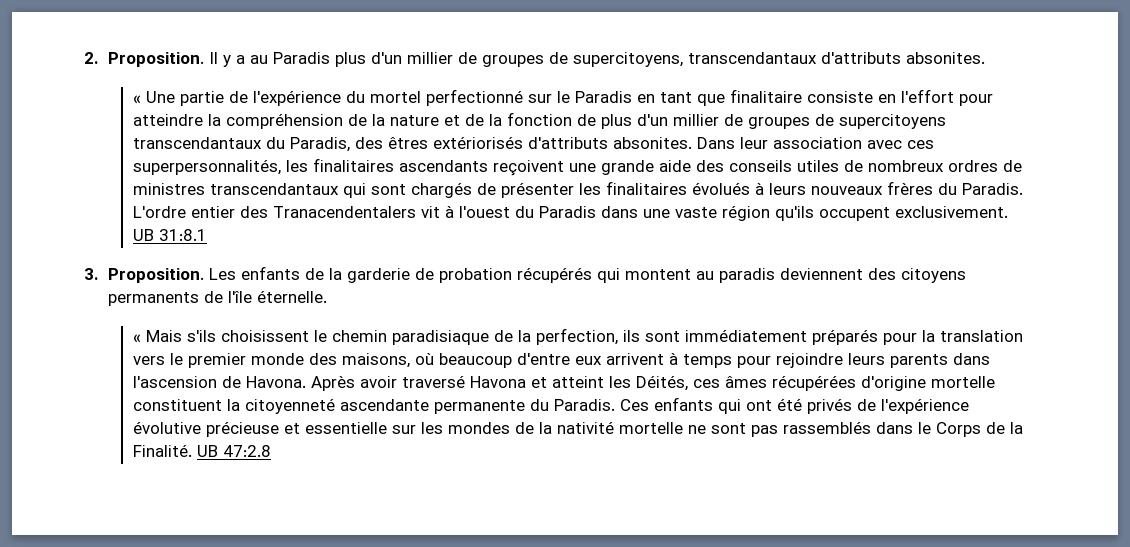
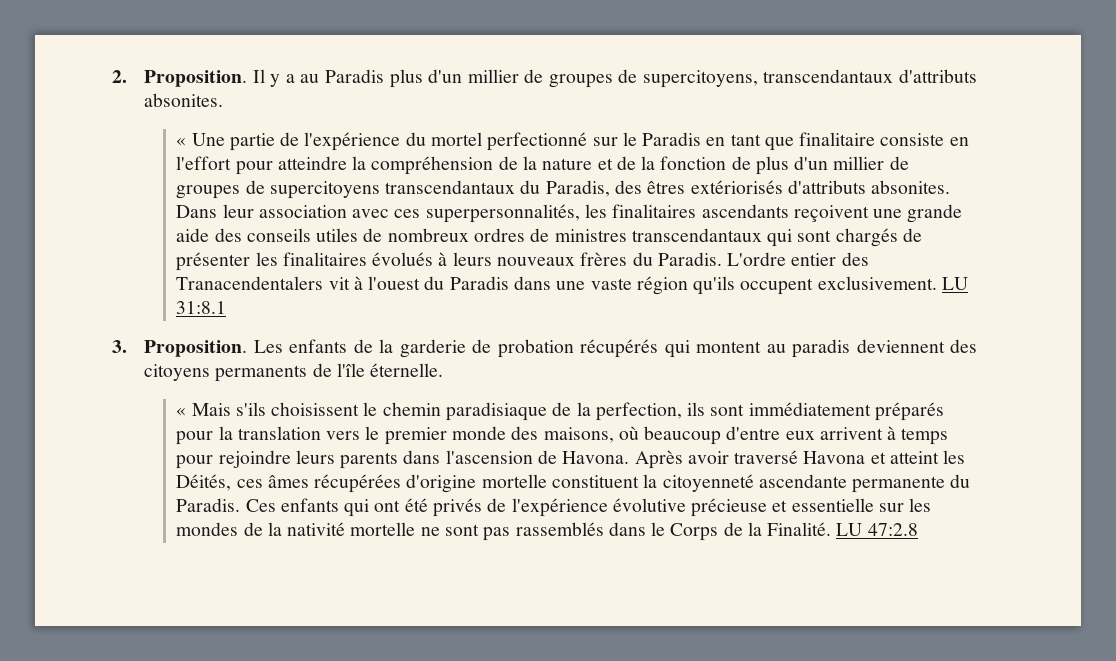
- UB 31:8.1
+ LU 31:8.1
- UB 47:2.8
+ LU 47:2.8

